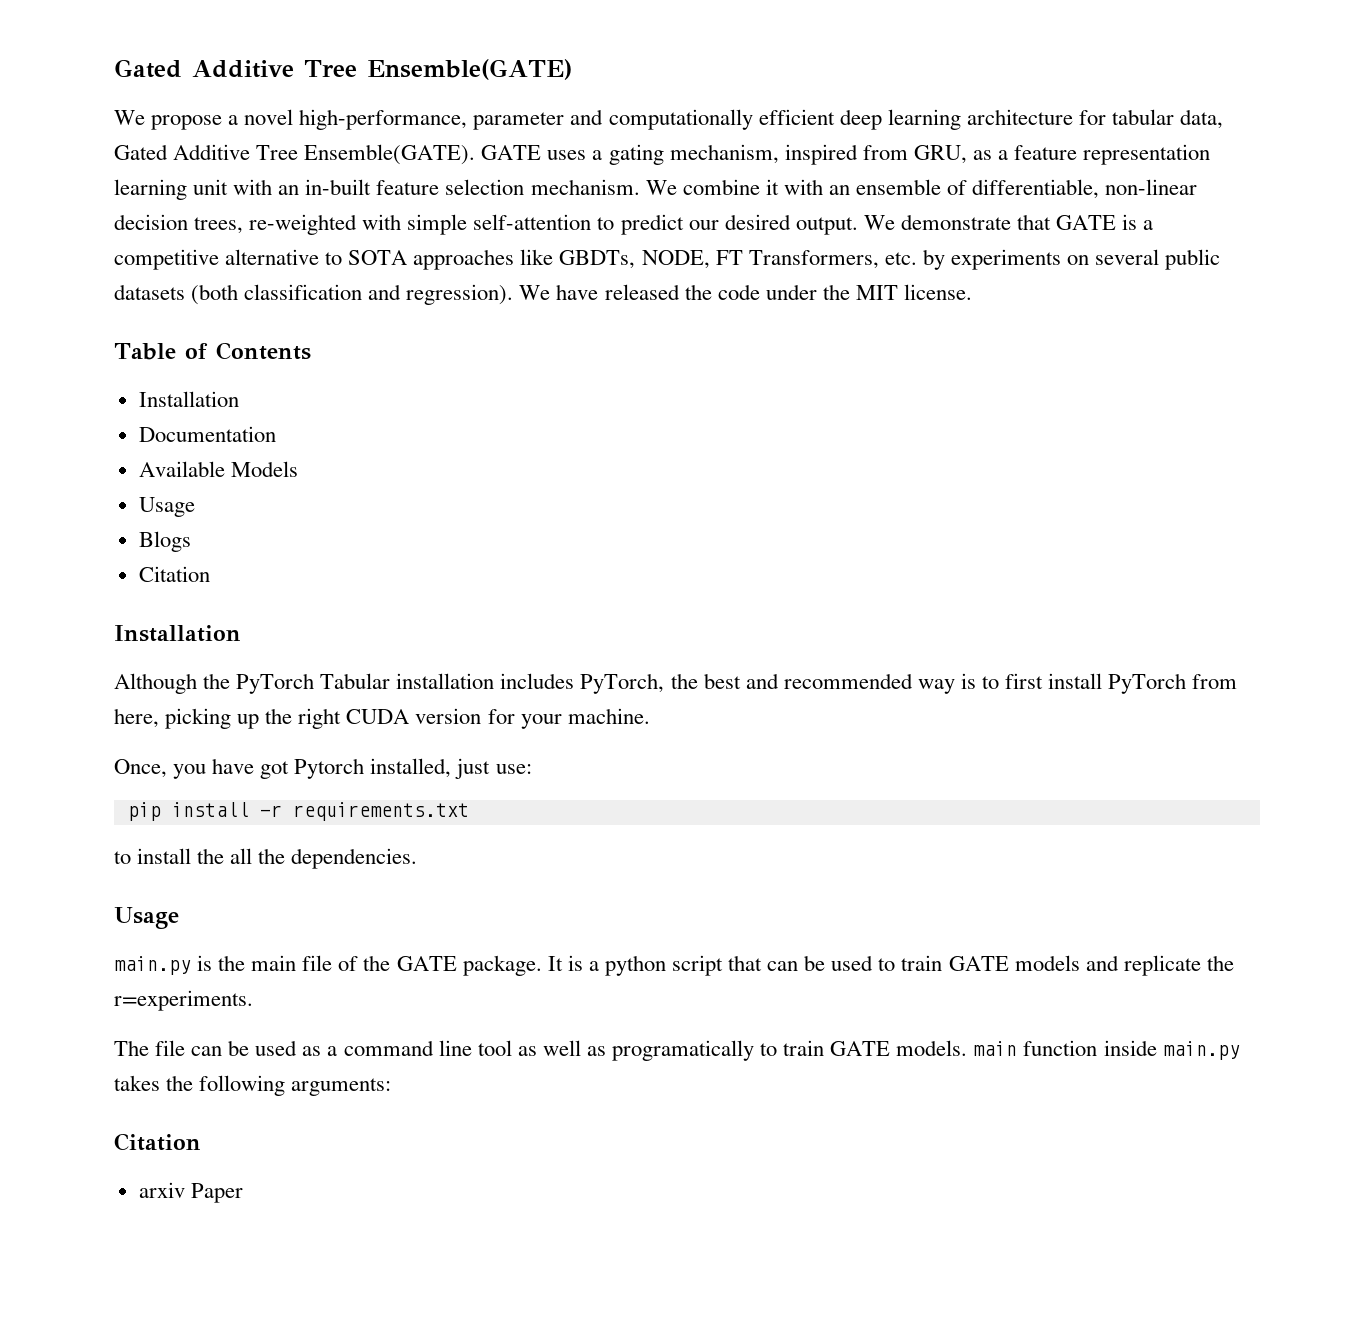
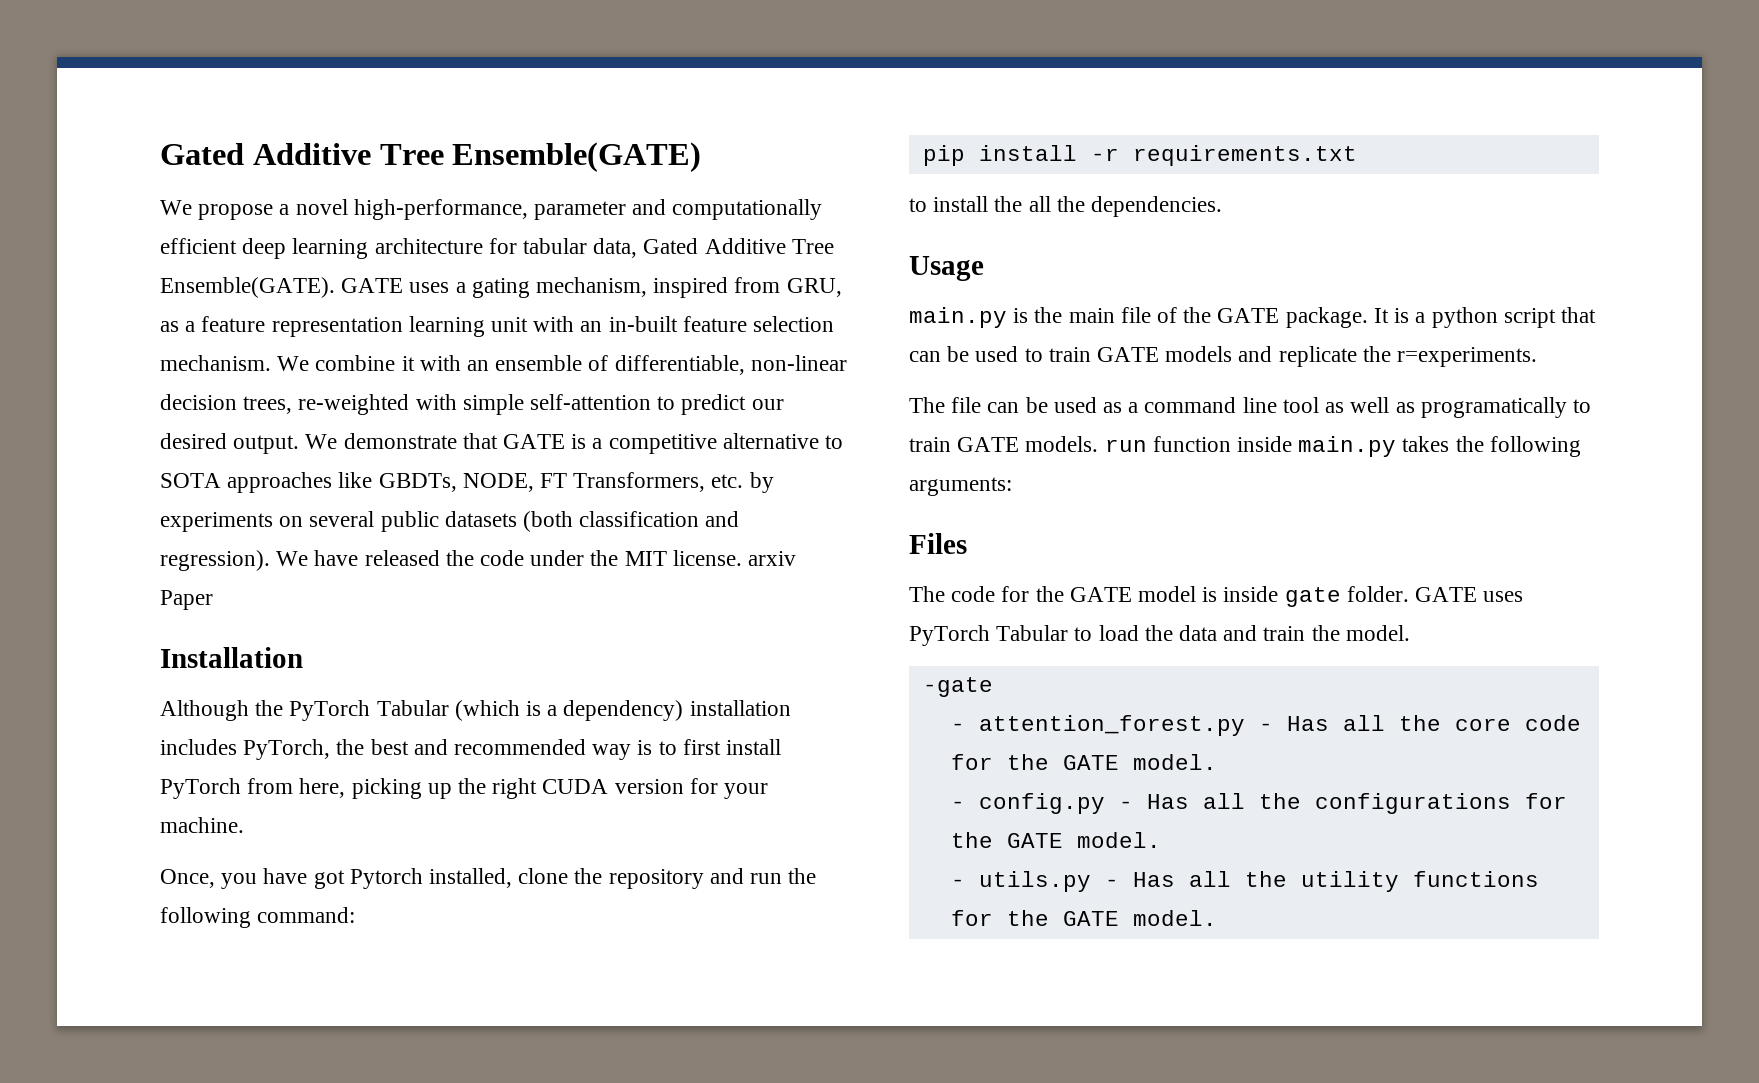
- We have released the code under the MIT license.
- Table of Contents
- Installation
- Documentation
- Available Models
- Usage
- Blogs
- Citation
+ We have released the code under the MIT license. arxiv Paper
- Although the PyTorch Tabular installation includes PyTorch, the best and recommended way is to first install PyTorch from here, picking up the right CUDA version for your machine.
+ Although the PyTorch Tabular (which is a dependency) installation includes PyTorch, the best and recommended way is to first install PyTorch from here, picking up the right CUDA version for your machine.
- Once, you have got Pytorch installed, just use:
+ Once, you have got Pytorch installed, clone the repository and run the following command:
- The file can be used as a command line tool as well as programatically to train GATE models. main function inside main.py takes the following arguments:
- Citation
- arxiv Paper
+ The file can be used as a command line tool as well as programatically to train GATE models. run function inside main.py takes the following arguments:
+ Files
+ The code for the GATE model is inside gate folder. GATE uses PyTorch Tabular to load the data and train the model.
+ -gate
+ - attention_forest.py - Has all the core code for the GATE model.
+ - config.py - Has all the configurations for the GATE model.
+ - utils.py - Has all the utility functions for the GATE model.

